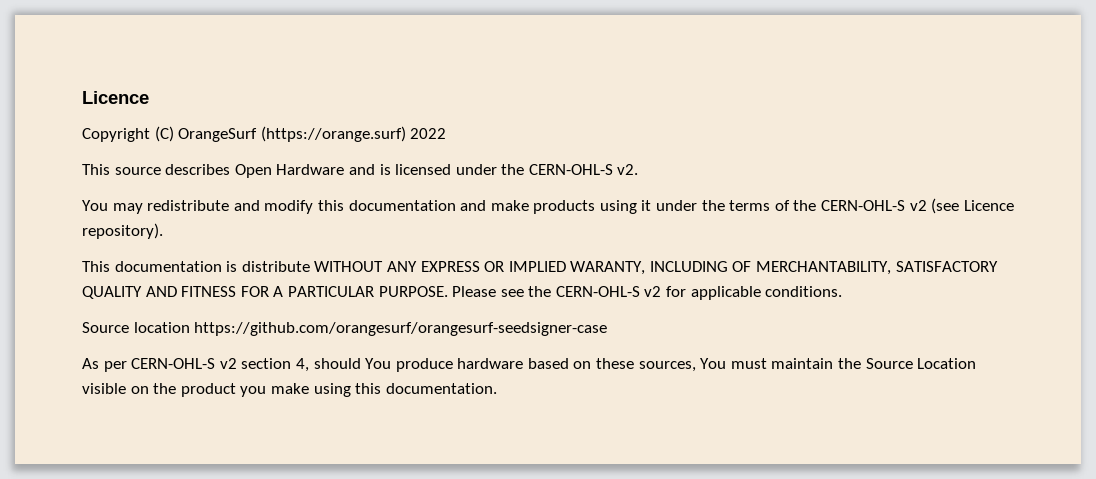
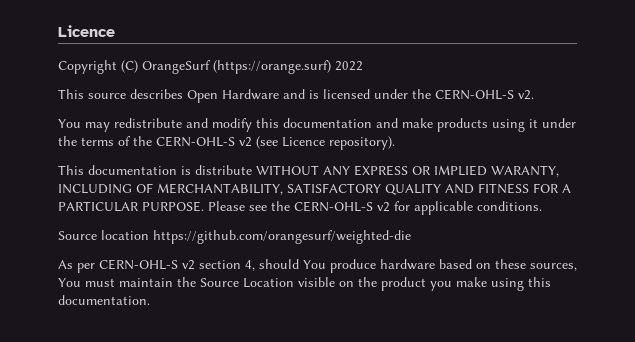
- Source location https://github.com/orangesurf/orangesurf-seedsigner-case
+ Source location https://github.com/orangesurf/weighted-die

